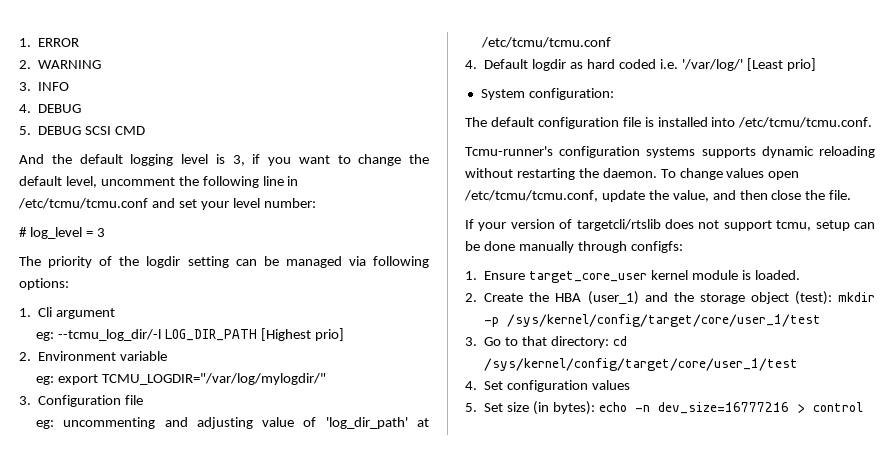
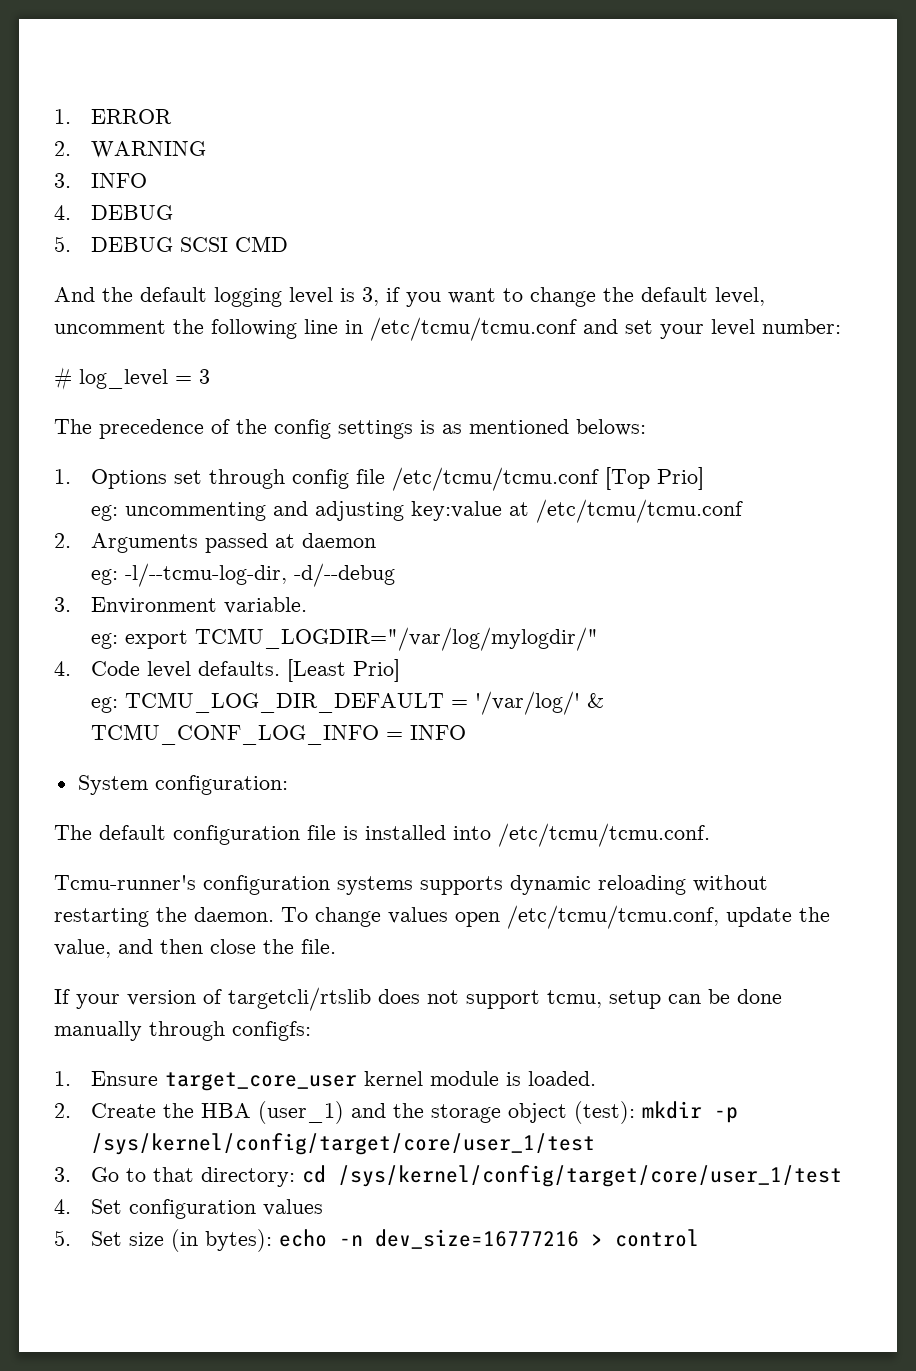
- The priority of the logdir setting can be managed via following options:
- 1. Cli argument
- eg: --tcmu_log_dir/-l LOG_DIR_PATH [Highest prio]
- 2. Environment variable
+ The precedence of the config settings is as mentioned belows:
+ 1. Options set through config file /etc/tcmu/tcmu.conf [Top Prio]
+ eg: uncommenting and adjusting key:value at /etc/tcmu/tcmu.conf
+ 2. Arguments passed at daemon
+ eg: -l/--tcmu-log-dir, -d/--debug
+ 3. Environment variable.
  eg: export TCMU_LOGDIR="/var/log/mylogdir/"
- 3. Configuration file
- eg: uncommenting and adjusting value of 'log_dir_path' at /etc/tcmu/tcmu.conf
- 4. Default logdir as hard coded i.e. '/var/log/' [Least prio]
+ 4. Code level defaults. [Least Prio]
+ eg: TCMU_LOG_DIR_DEFAULT = '/var/log/' & TCMU_CONF_LOG_INFO = INFO

